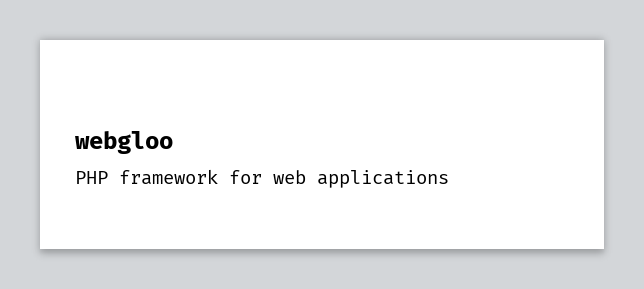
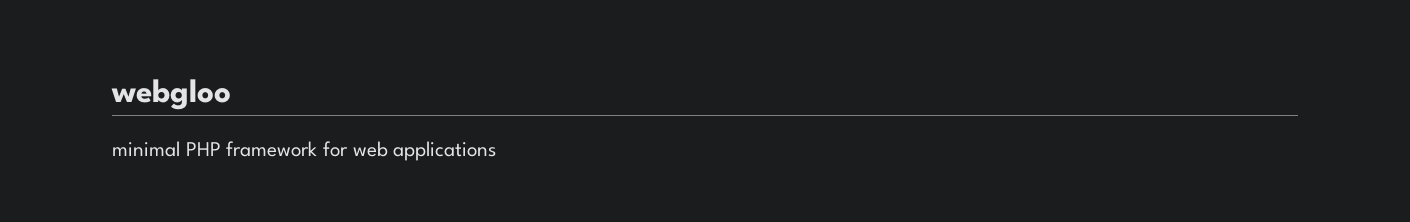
- PHP framework for web applications
+ minimal PHP framework for web applications

